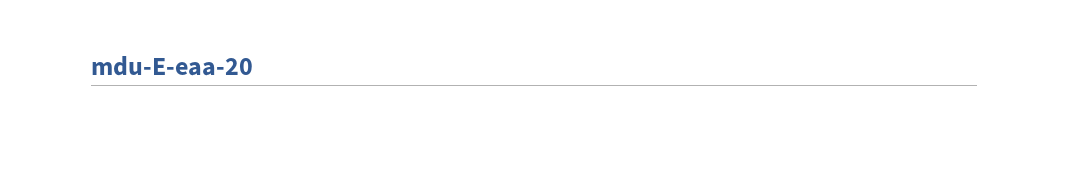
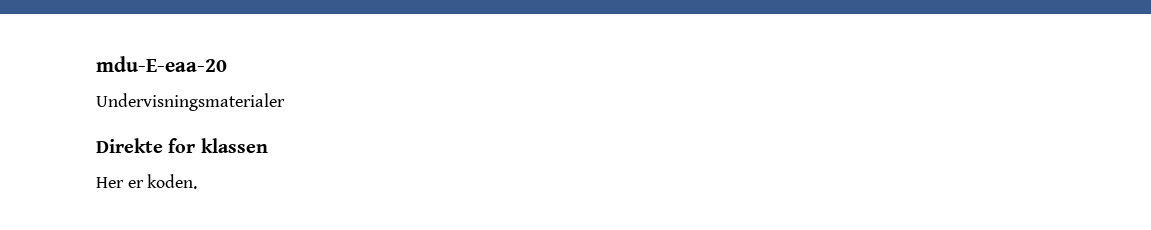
+ Undervisningsmaterialer
+ Direkte for klassen
+ Her er koden.

